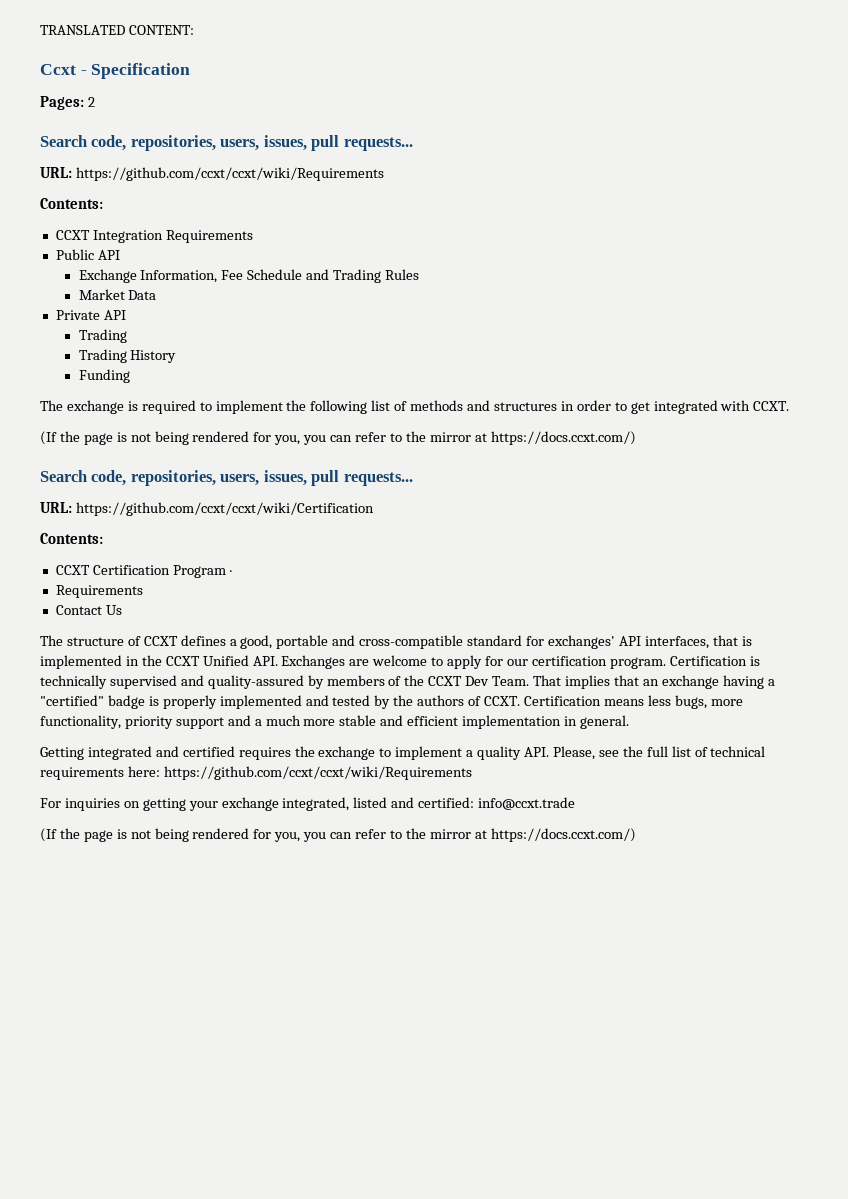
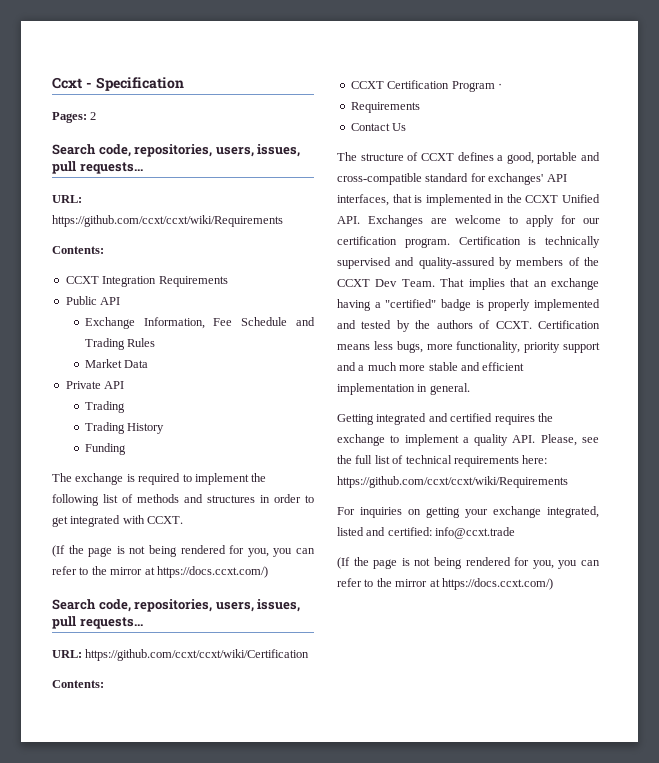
- TRANSLATED CONTENT:

